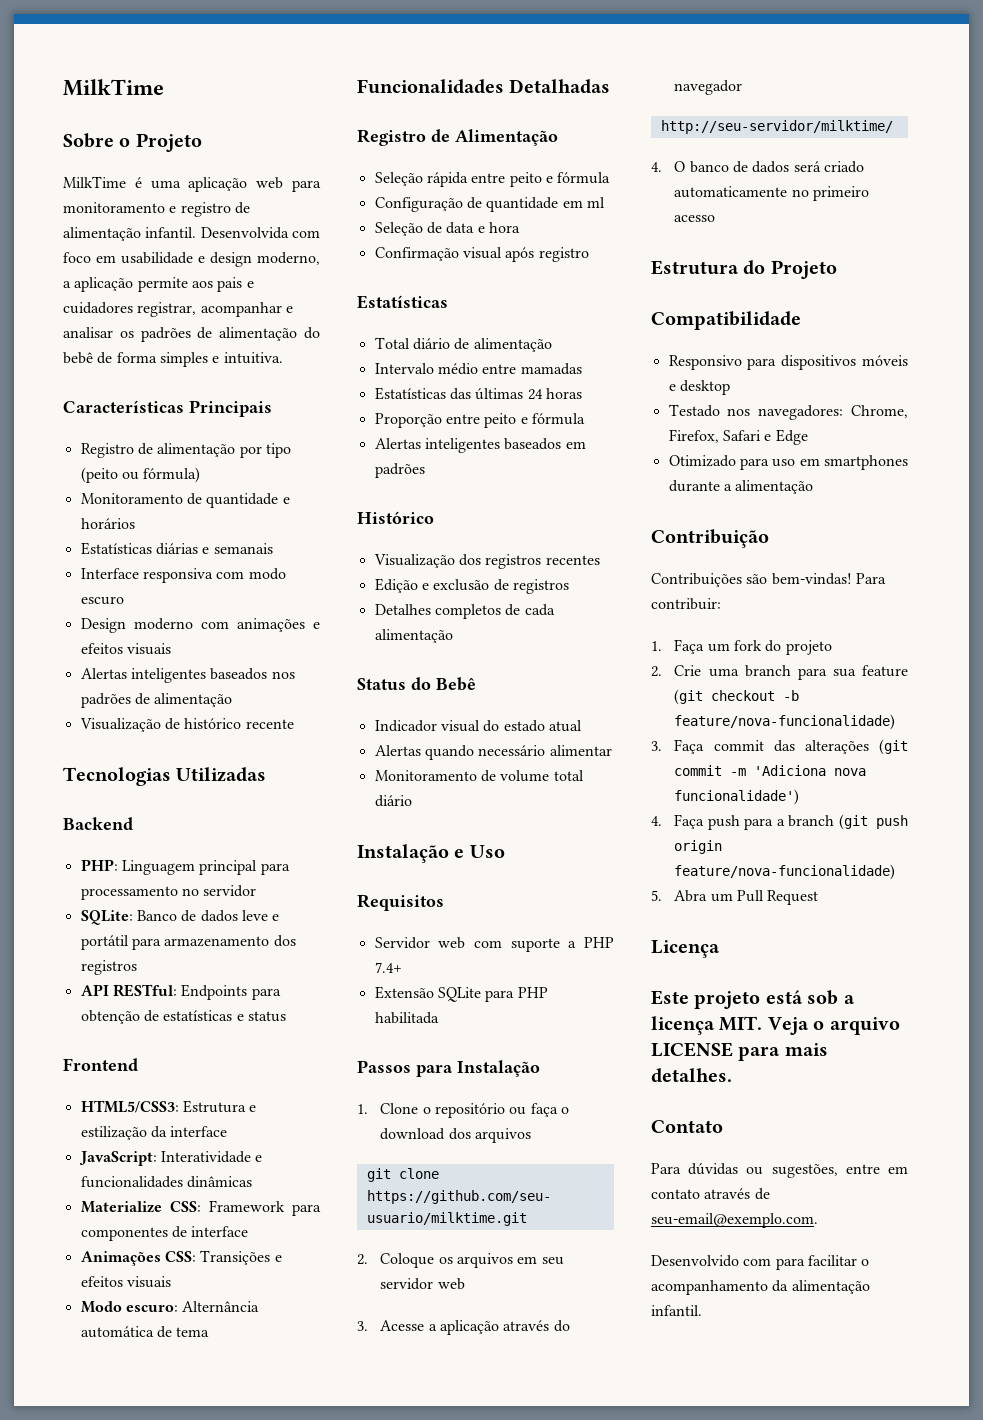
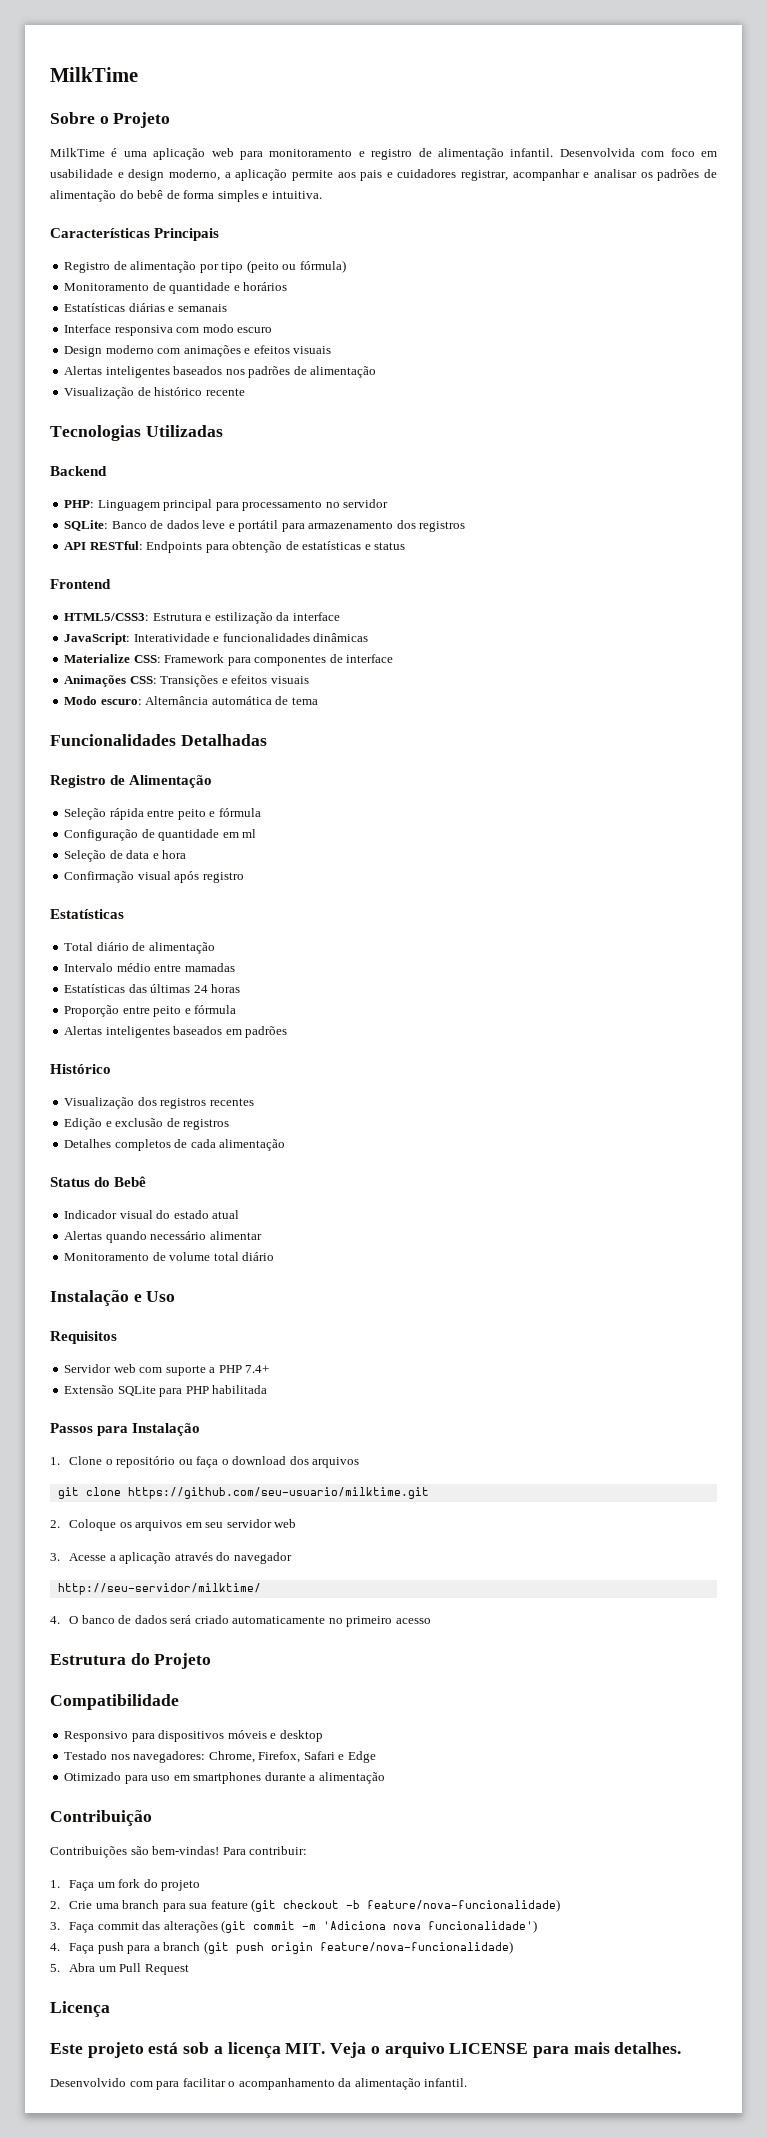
- Contato
- Para dúvidas ou sugestões, entre em contato através de seu-email@exemplo.com.

